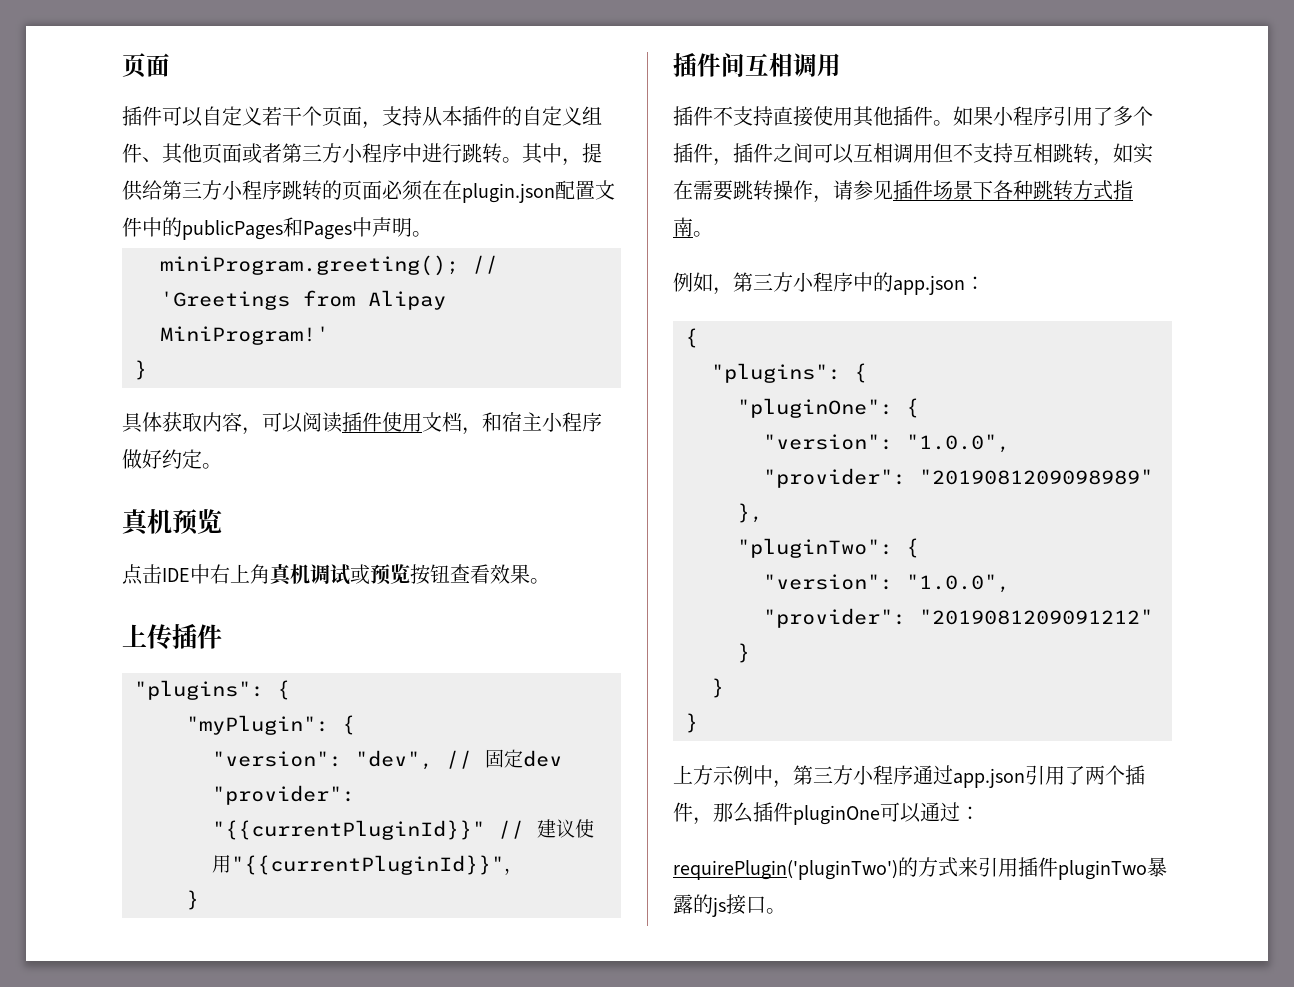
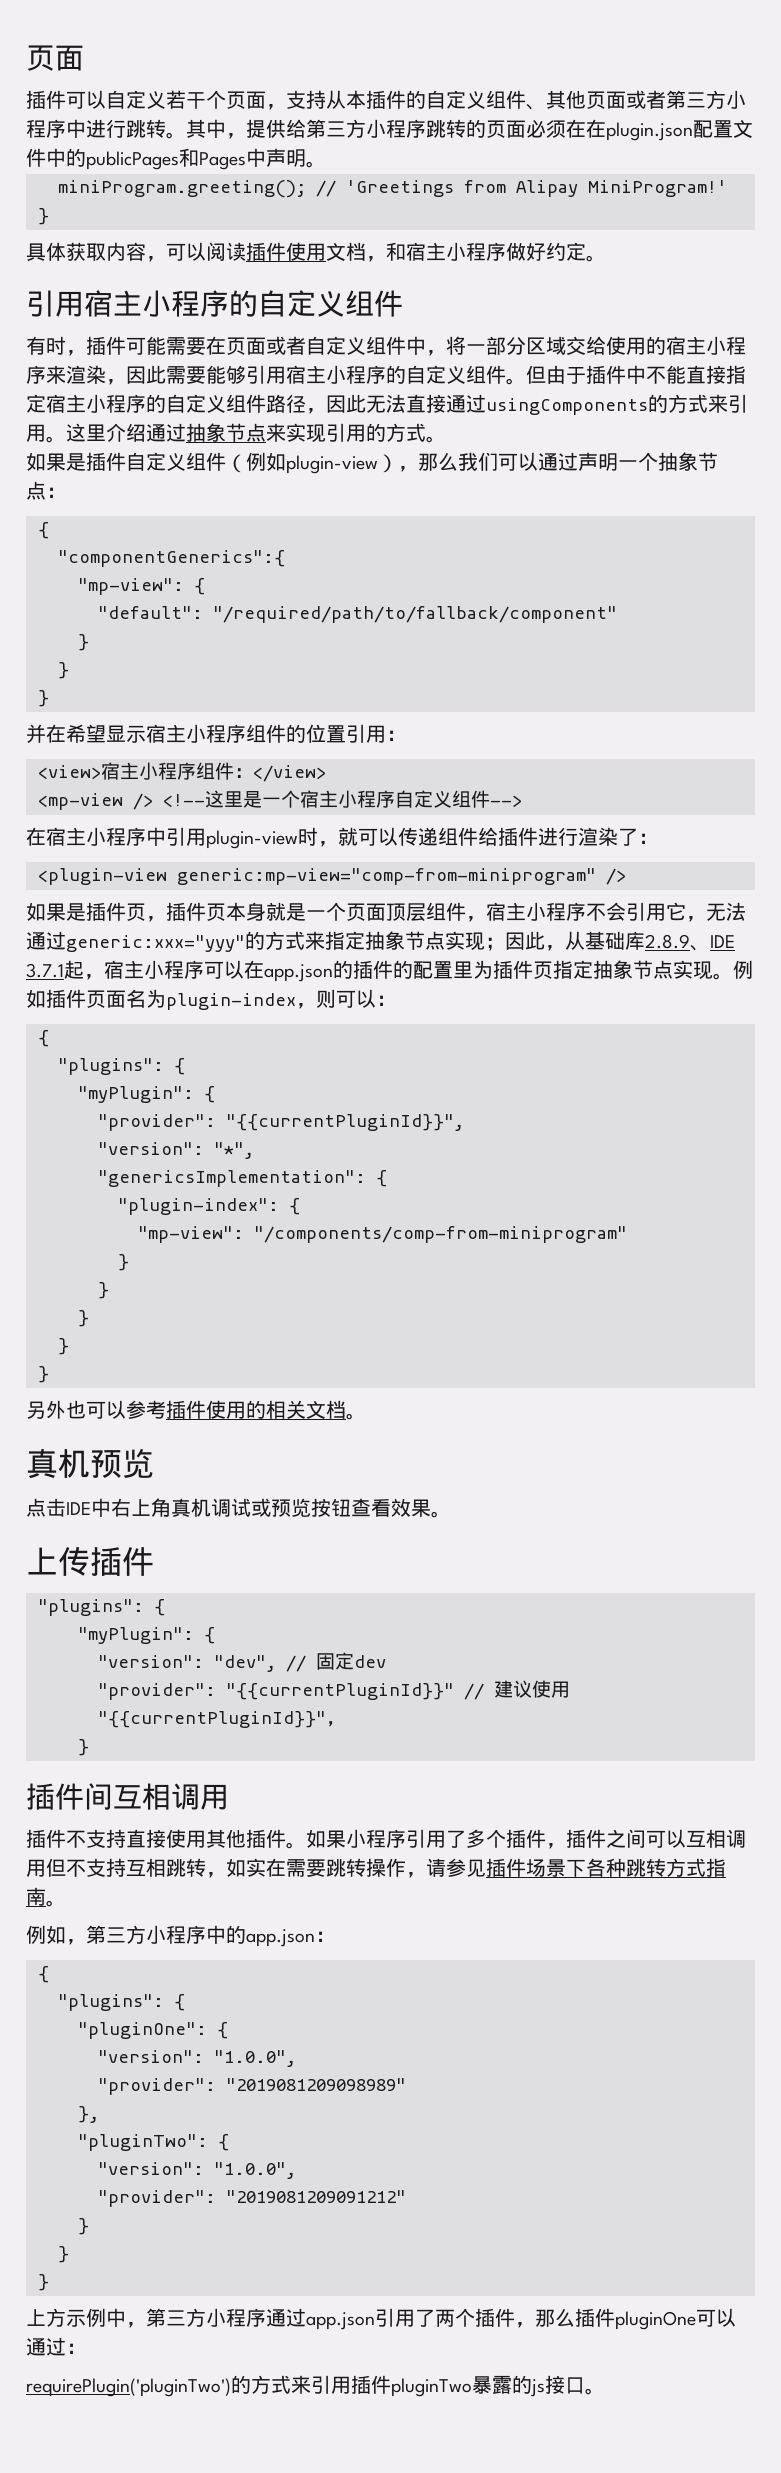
  具体获取内容，可以阅读插件使用文档，和宿主小程序做好约定。
+ 引用宿主小程序的自定义组件
+ 有时，插件可能需要在页面或者自定义组件中，将一部分区域交给使用的宿主小程序来渲染，因此需要能够引用宿主小程序的自定义组件。但由于插件中不能直接指定宿主小程序的自定义组件路径，因此无法直接通过usingComponents的方式来引用。这里介绍通过抽象节点来实现引用的方式。
+ 如果是插件自定义组件（例如plugin-view），那么我们可以通过声明一个抽象节点：
+ {
+ "componentGenerics":{
+ "mp-view": {
+ "default": "/required/path/to/fallback/component"
+ }
+ }
+ }
+ 并在希望显示宿主小程序组件的位置引用：
+ <view>宿主小程序组件：</view>
+ <mp-view /> <!--这里是一个宿主小程序自定义组件-->
+ 在宿主小程序中引用plugin-view时，就可以传递组件给插件进行渲染了：
+ <plugin-view generic:mp-view="comp-from-miniprogram" />
+ 如果是插件页，插件页本身就是一个页面顶层组件，宿主小程序不会引用它，无法通过generic:xxx="yyy"的方式来指定抽象节点实现；因此，从基础库2.8.9、IDE 3.7.1起，宿主小程序可以在app.json的插件的配置里为插件页指定抽象节点实现。例如插件页面名为plugin-index，则可以：
+ {
+ "plugins": {
+ "myPlugin": {
+ "provider": "{{currentPluginId}}",
+ "version": "*",
+ "genericsImplementation": {
+ "plugin-index": {
+ "mp-view": "/components/comp-from-miniprogram"
+ }
+ }
+ }
+ }
+ }
+ 另外也可以参考插件使用的相关文档。

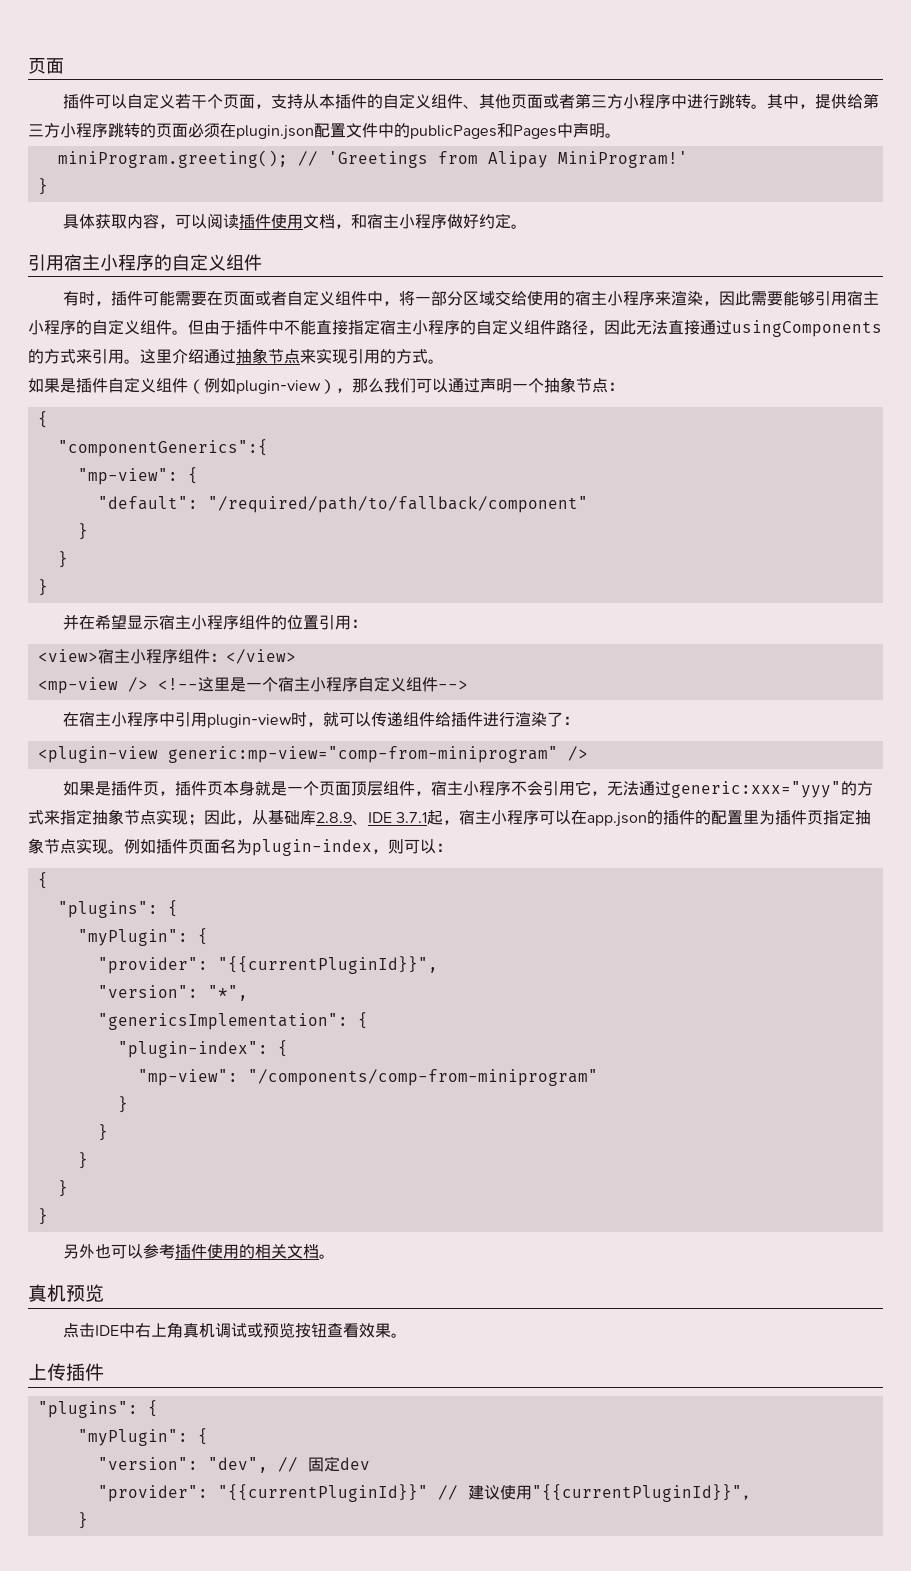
- 其中，提供给第三方小程序跳转的页面必须在在plugin.json配置文件中的publicPages和Pages中声明。
+ 其中，提供给第三方小程序跳转的页面必须在plugin.json配置文件中的publicPages和Pages中声明。
- 插件间互相调用
- 插件不支持直接使用其他插件。如果小程序引用了多个插件，插件之间可以互相调用但不支持互相跳转，如实在需要跳转操作，请参见插件场景下各种跳转方式指南。
- 例如，第三方小程序中的app.json：
- {
- "plugins": {
- "pluginOne": {
- "version": "1.0.0",
- "provider": "2019081209098989"
- },
- "pluginTwo": {
- "version": "1.0.0",
- "provider": "2019081209091212"
- }
- }
- }
- 上方示例中，第三方小程序通过app.json引用了两个插件，那么插件pluginOne可以通过：
- requirePlugin('pluginTwo')的方式来引用插件pluginTwo暴露的js接口。

